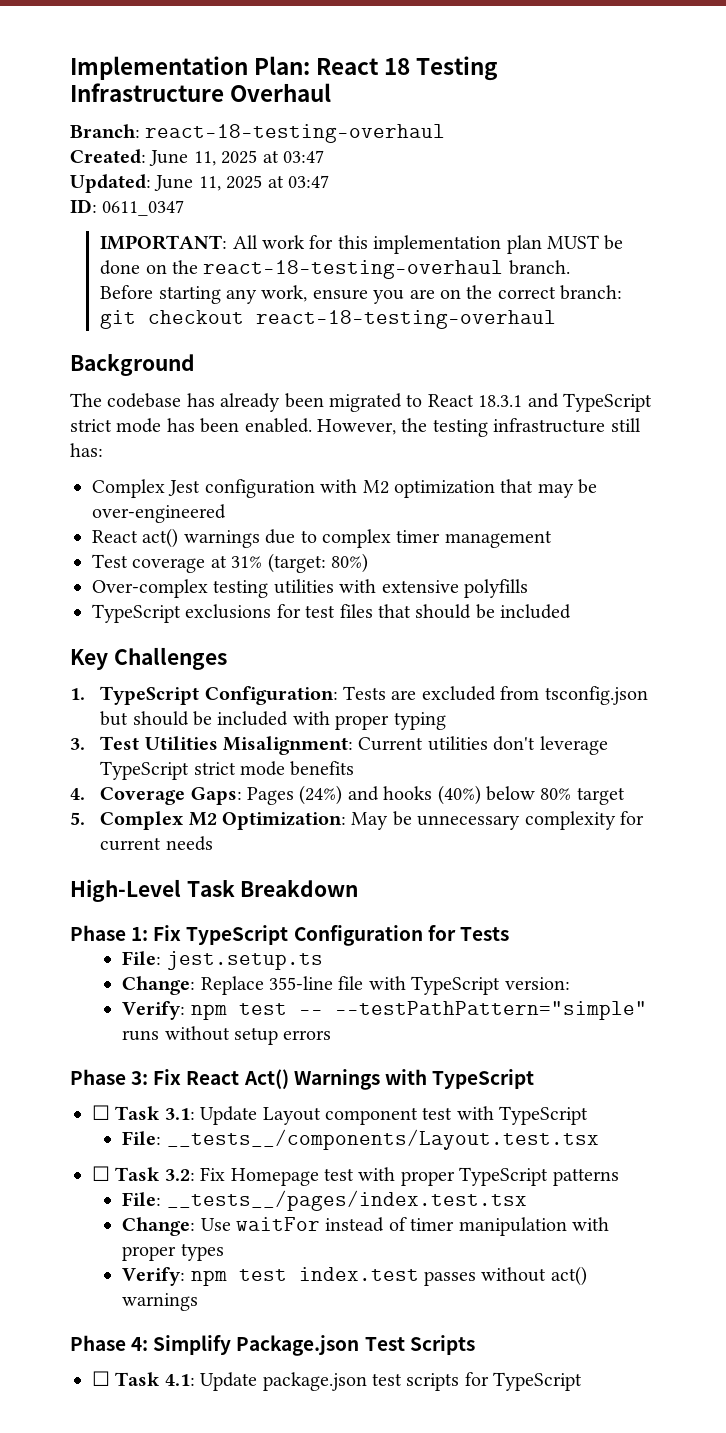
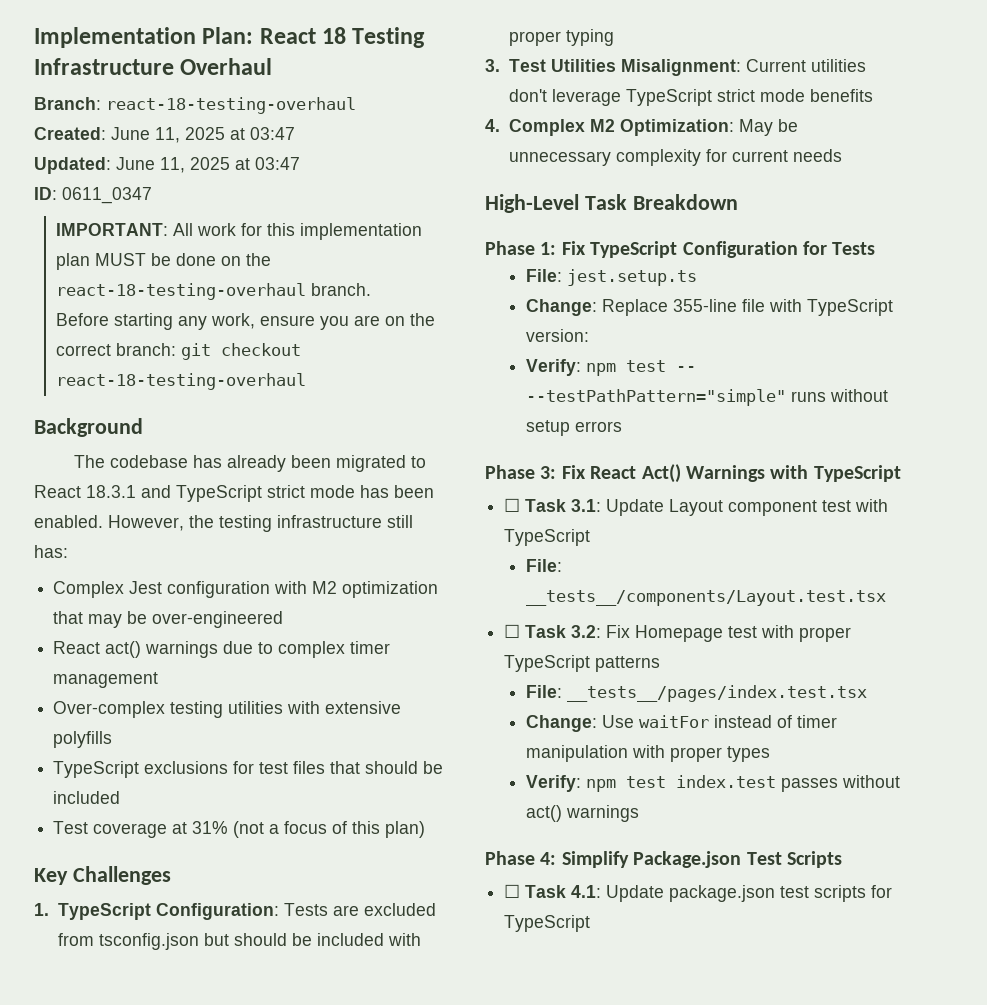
- Test coverage at 31% (target: 80%)
+ Test coverage at 31% (not a focus of this plan)
- 4. Coverage Gaps: Pages (24%) and hooks (40%) below 80% target
- 5. Complex M2 Optimization: May be unnecessary complexity for current needs
+ 4. Complex M2 Optimization: May be unnecessary complexity for current needs

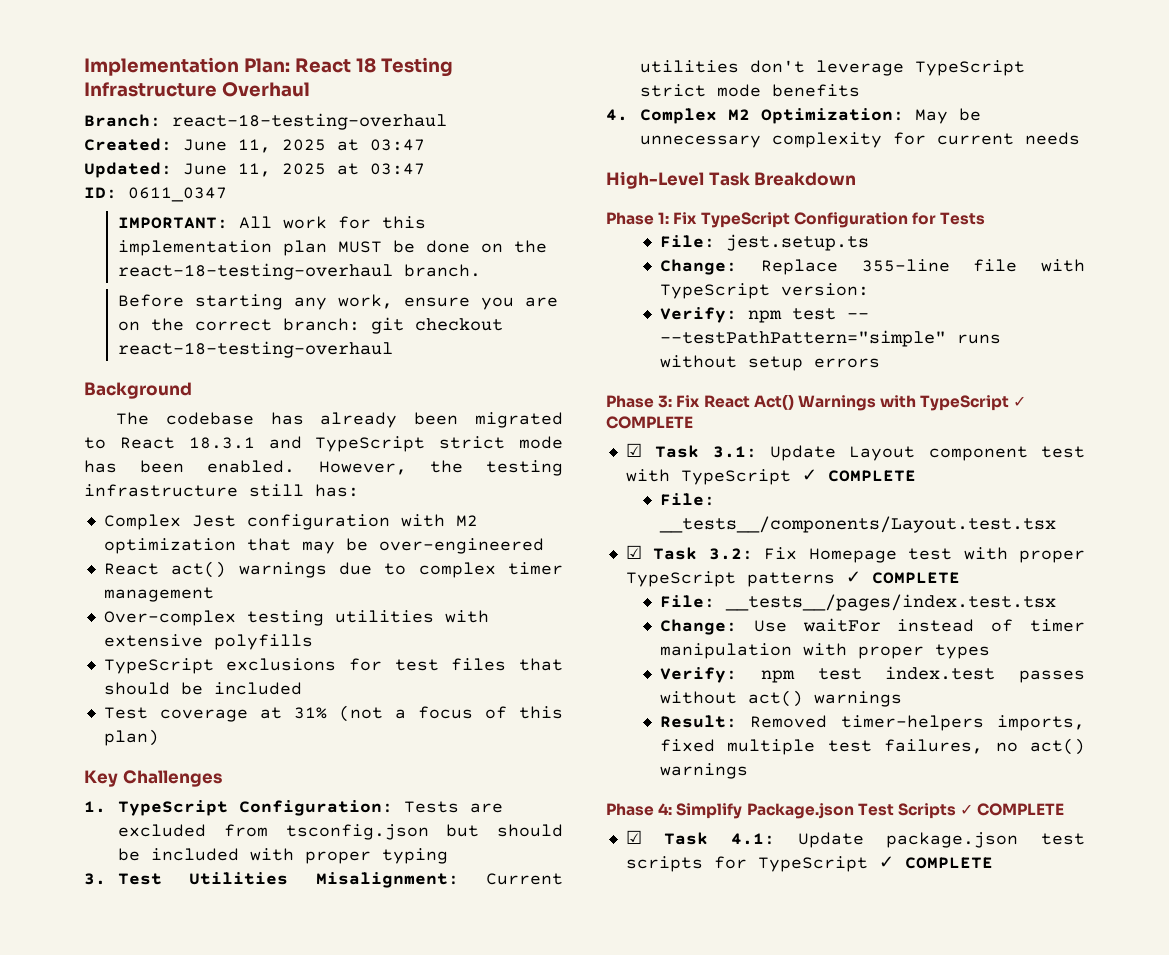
- Phase 3: Fix React Act() Warnings with TypeScript
- ☐ Task 3.1: Update Layout component test with TypeScript
+ Phase 3: Fix React Act() Warnings with TypeScript ✓ COMPLETE
+ ☑ Task 3.1: Update Layout component test with TypeScript ✓ COMPLETE
- ☐ Task 3.2: Fix Homepage test with proper TypeScript patterns
+ ☑ Task 3.2: Fix Homepage test with proper TypeScript patterns ✓ COMPLETE
+ Result: Removed timer-helpers imports, fixed multiple test failures, no act() warnings
- Phase 4: Simplify Package.json Test Scripts
- ☐ Task 4.1: Update package.json test scripts for TypeScript
+ Phase 4: Simplify Package.json Test Scripts ✓ COMPLETE
+ ☑ Task 4.1: Update package.json test scripts for TypeScript ✓ COMPLETE

